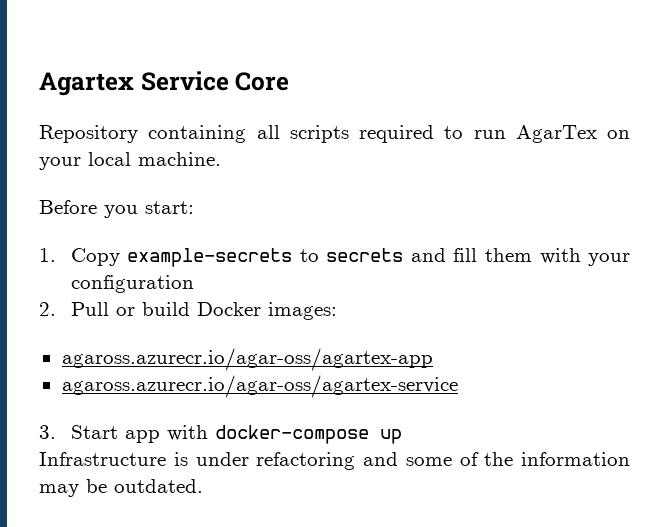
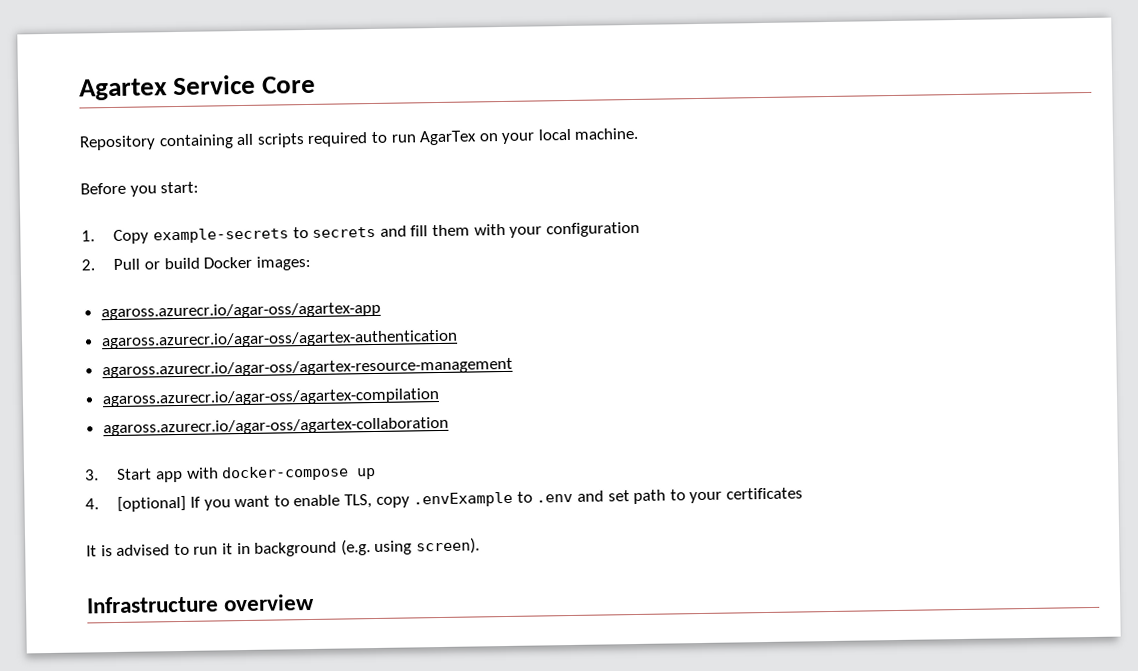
- agaross.azurecr.io/agar-oss/agartex-service
+ agaross.azurecr.io/agar-oss/agartex-authentication
+ agaross.azurecr.io/agar-oss/agartex-resource-management
+ agaross.azurecr.io/agar-oss/agartex-compilation
+ agaross.azurecr.io/agar-oss/agartex-collaboration
- Infrastructure is under refactoring and some of the information may be outdated.
+ 4. [optional] If you want to enable TLS, copy .envExample to .env and set path to your certificates
+ It is advised to run it in background (e.g. using screen).
+ Infrastructure overview

